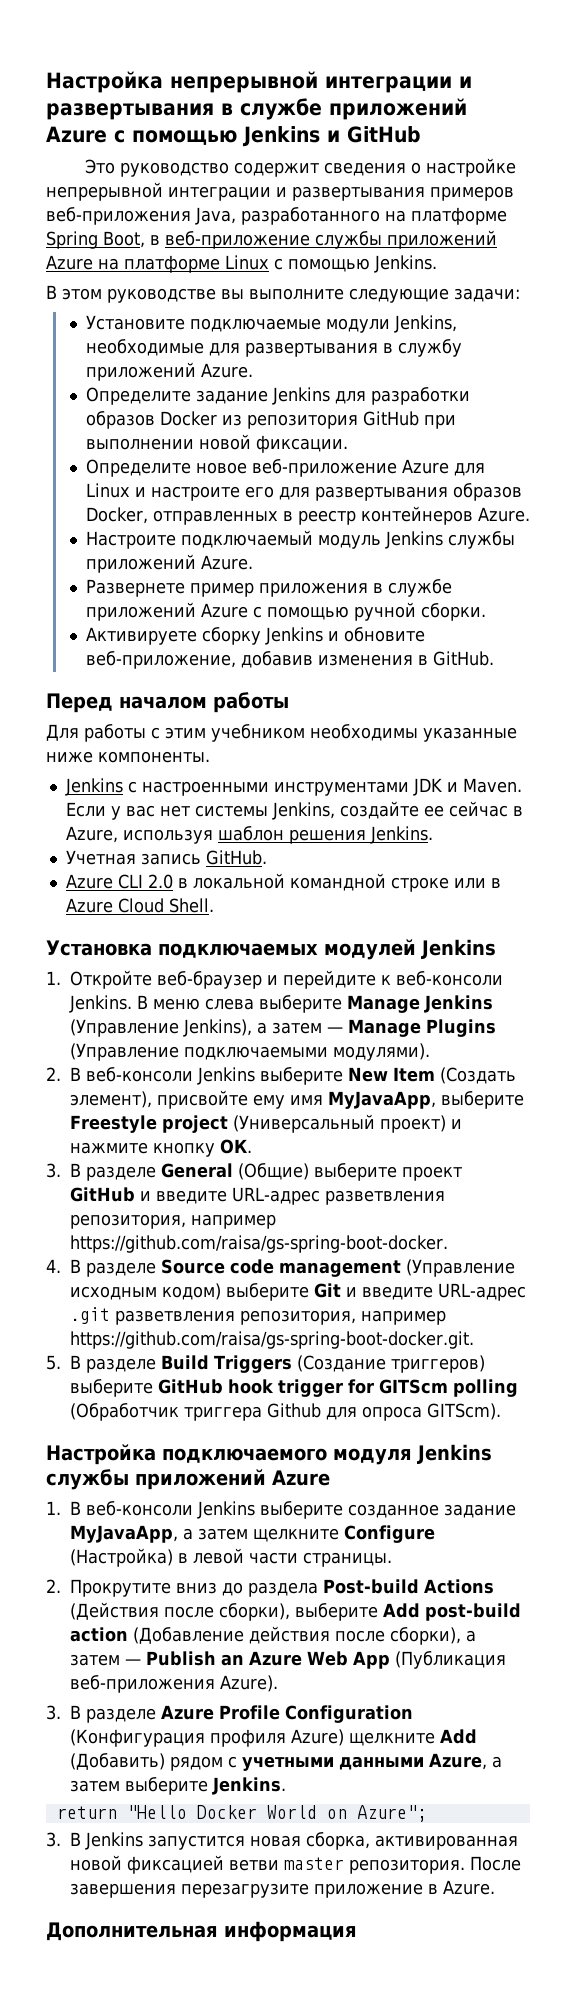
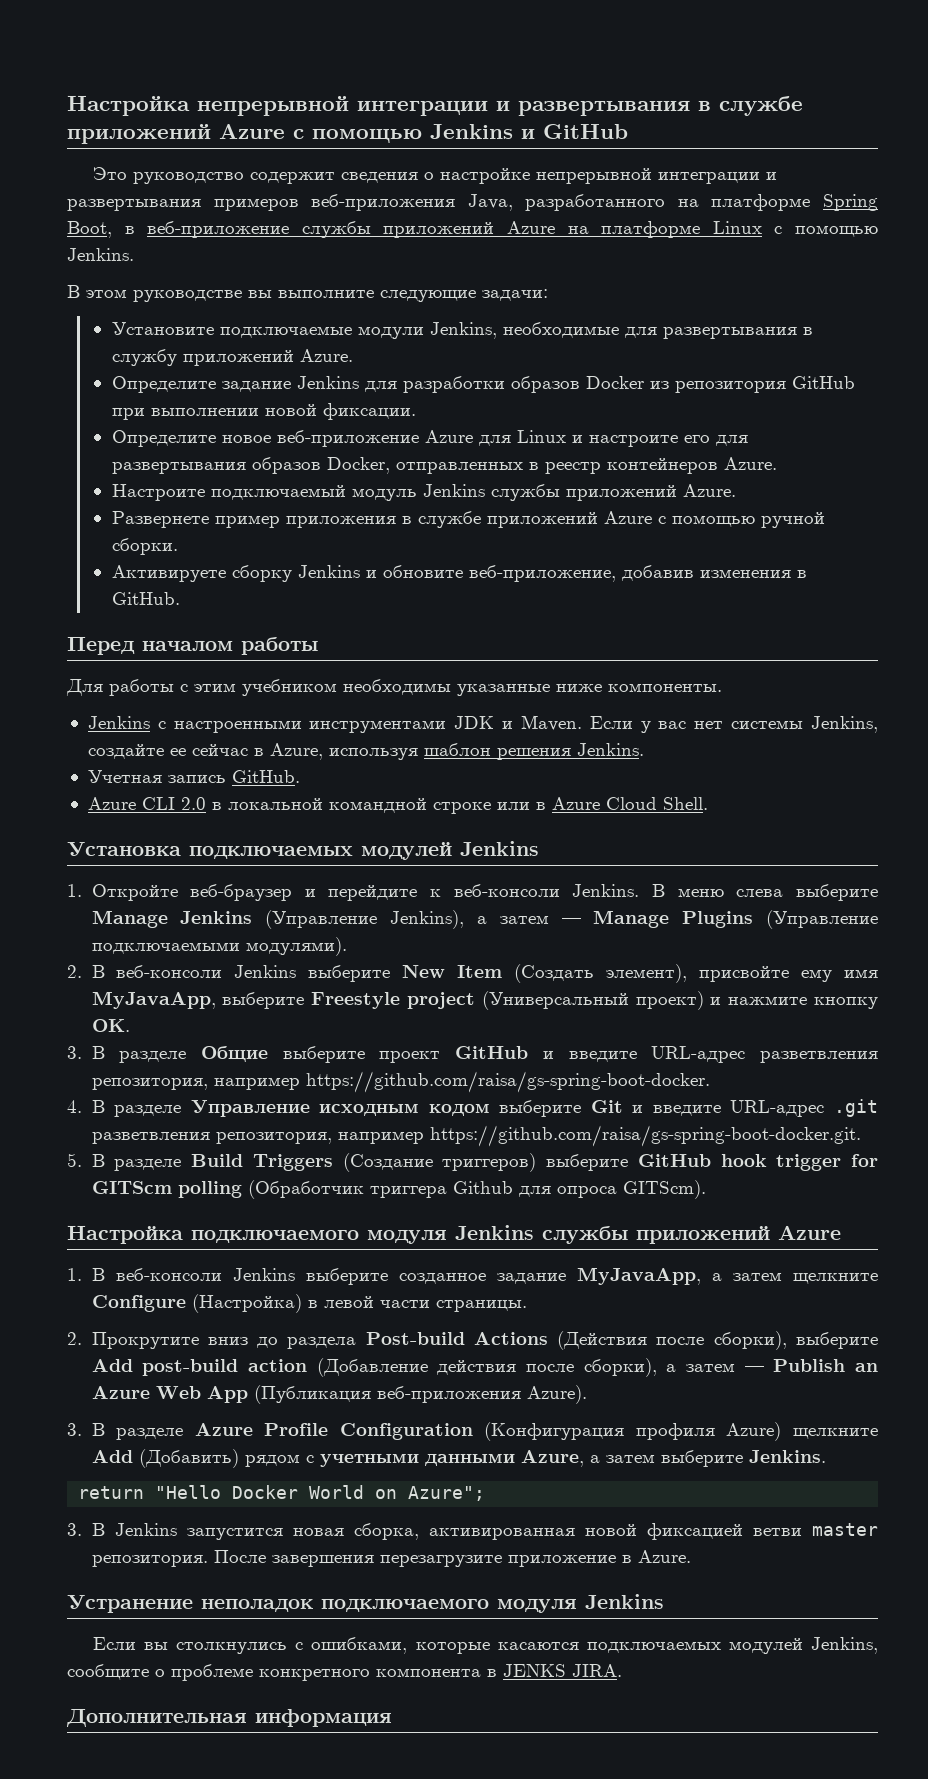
- 3. В разделе General (Общие) выберите проект GitHub и введите URL-адрес разветвления репозитория, например https://github.com/raisa/gs-spring-boot-docker.
+ 3. В разделе Общие выберите проект GitHub и введите URL-адрес разветвления репозитория, например https://github.com/raisa/gs-spring-boot-docker.
- 4. В разделе Source code management (Управление исходным кодом) выберите Git и введите URL-адрес .git разветвления репозитория, например https://github.com/raisa/gs-spring-boot-docker.git.
+ 4. В разделе Управление исходным кодом выберите Git и введите URL-адрес .git разветвления репозитория, например https://github.com/raisa/gs-spring-boot-docker.git.
+ Устранение неполадок подключаемого модуля Jenkins
+ Если вы столкнулись с ошибками, которые касаются подключаемых модулей Jenkins, сообщите о проблеме конкретного компонента в JENKS JIRA.

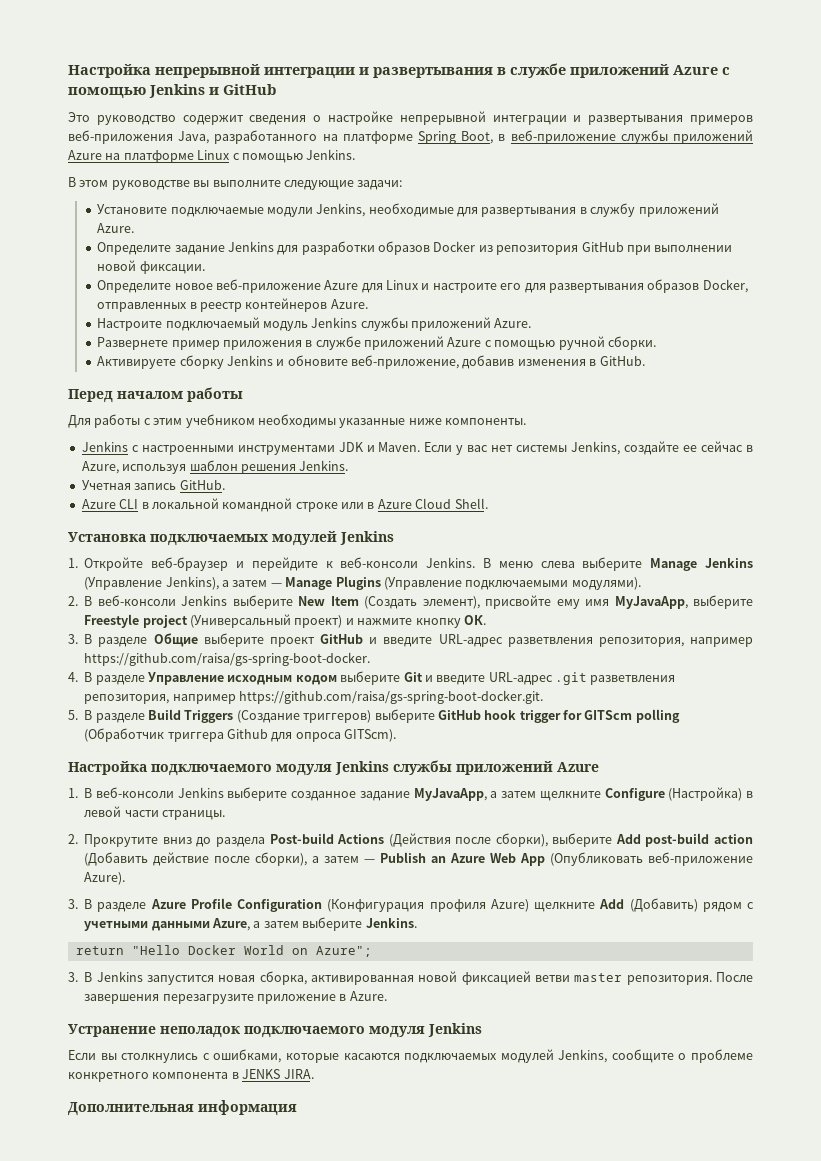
- Azure CLI 2.0 в локальной командной строке или в Azure Cloud Shell.
+ Azure CLI в локальной командной строке или в Azure Cloud Shell.
- 2. Прокрутите вниз до раздела Post-build Actions (Действия после сборки), выберите Add post-build action (Добавление действия после сборки), а затем — Publish an Azure Web App (Публикация веб-приложения Azure).
+ 2. Прокрутите вниз до раздела Post-build Actions (Действия после сборки), выберите Add post-build action (Добавить действие после сборки), а затем — Publish an Azure Web App (Опубликовать веб-приложение Azure).

